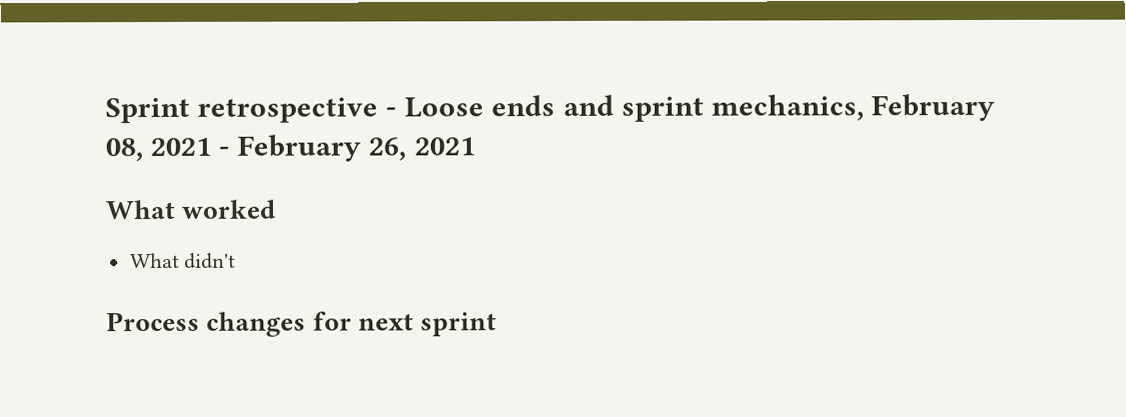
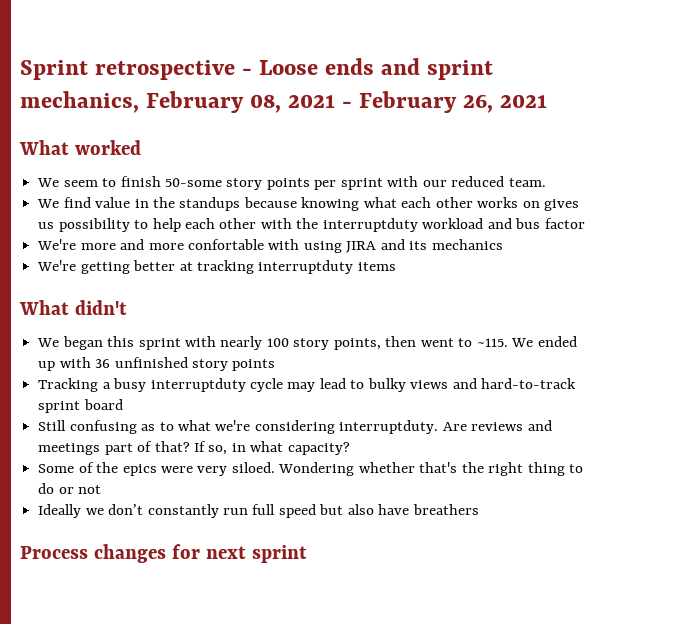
+ We seem to finish 50-some story points per sprint with our reduced team.
+ We find value in the standups because knowing what each other works on gives us possibility to help each other with the interruptduty workload and bus factor
+ We're more and more confortable with using JIRA and its mechanics
+ We're getting better at tracking interruptduty items
  What didn't
+ We began this sprint with nearly 100 story points, then went to ~115. We ended up with 36 unfinished story points
+ Tracking a busy interruptduty cycle may lead to bulky views and hard-to-track sprint board
+ Still confusing as to what we're considering interruptduty. Are reviews and meetings part of that? If so, in what capacity?
+ Some of the epics were very siloed. Wondering whether that's the right thing to do or not
+ Ideally we don’t constantly run full speed but also have breathers

